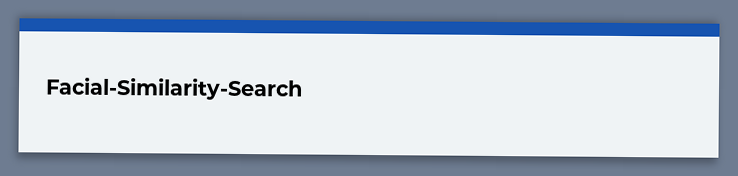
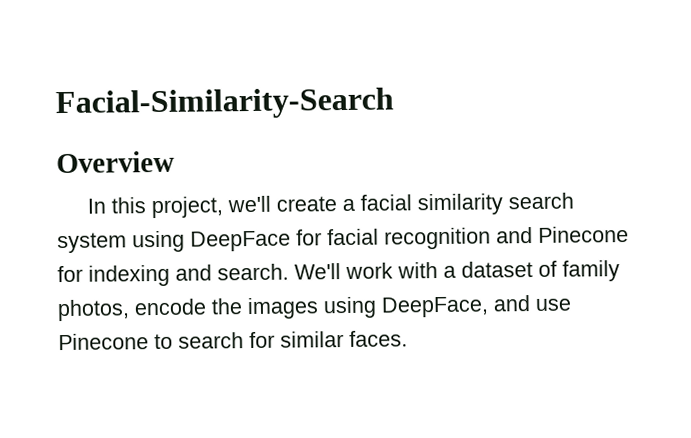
+ Overview
+ In this project, we'll create a facial similarity search system using DeepFace for facial recognition and Pinecone for indexing and search. We'll work with a dataset of family photos, encode the images using DeepFace, and use Pinecone to search for similar faces.

